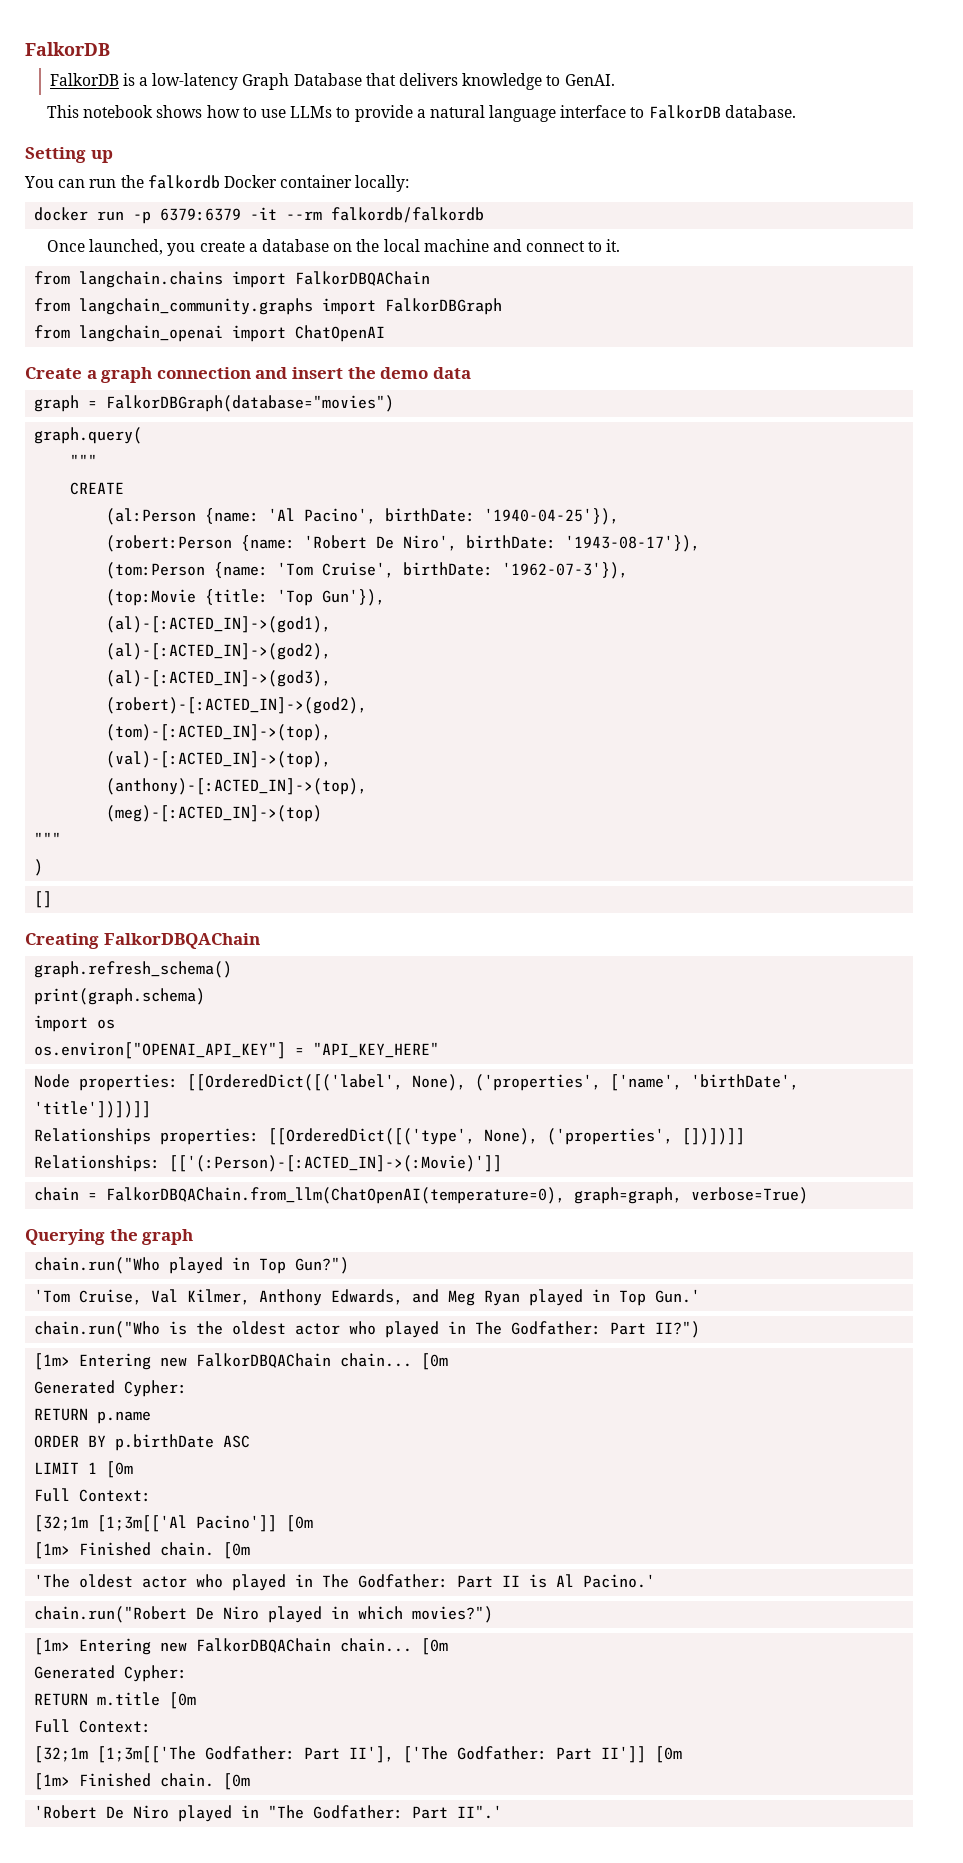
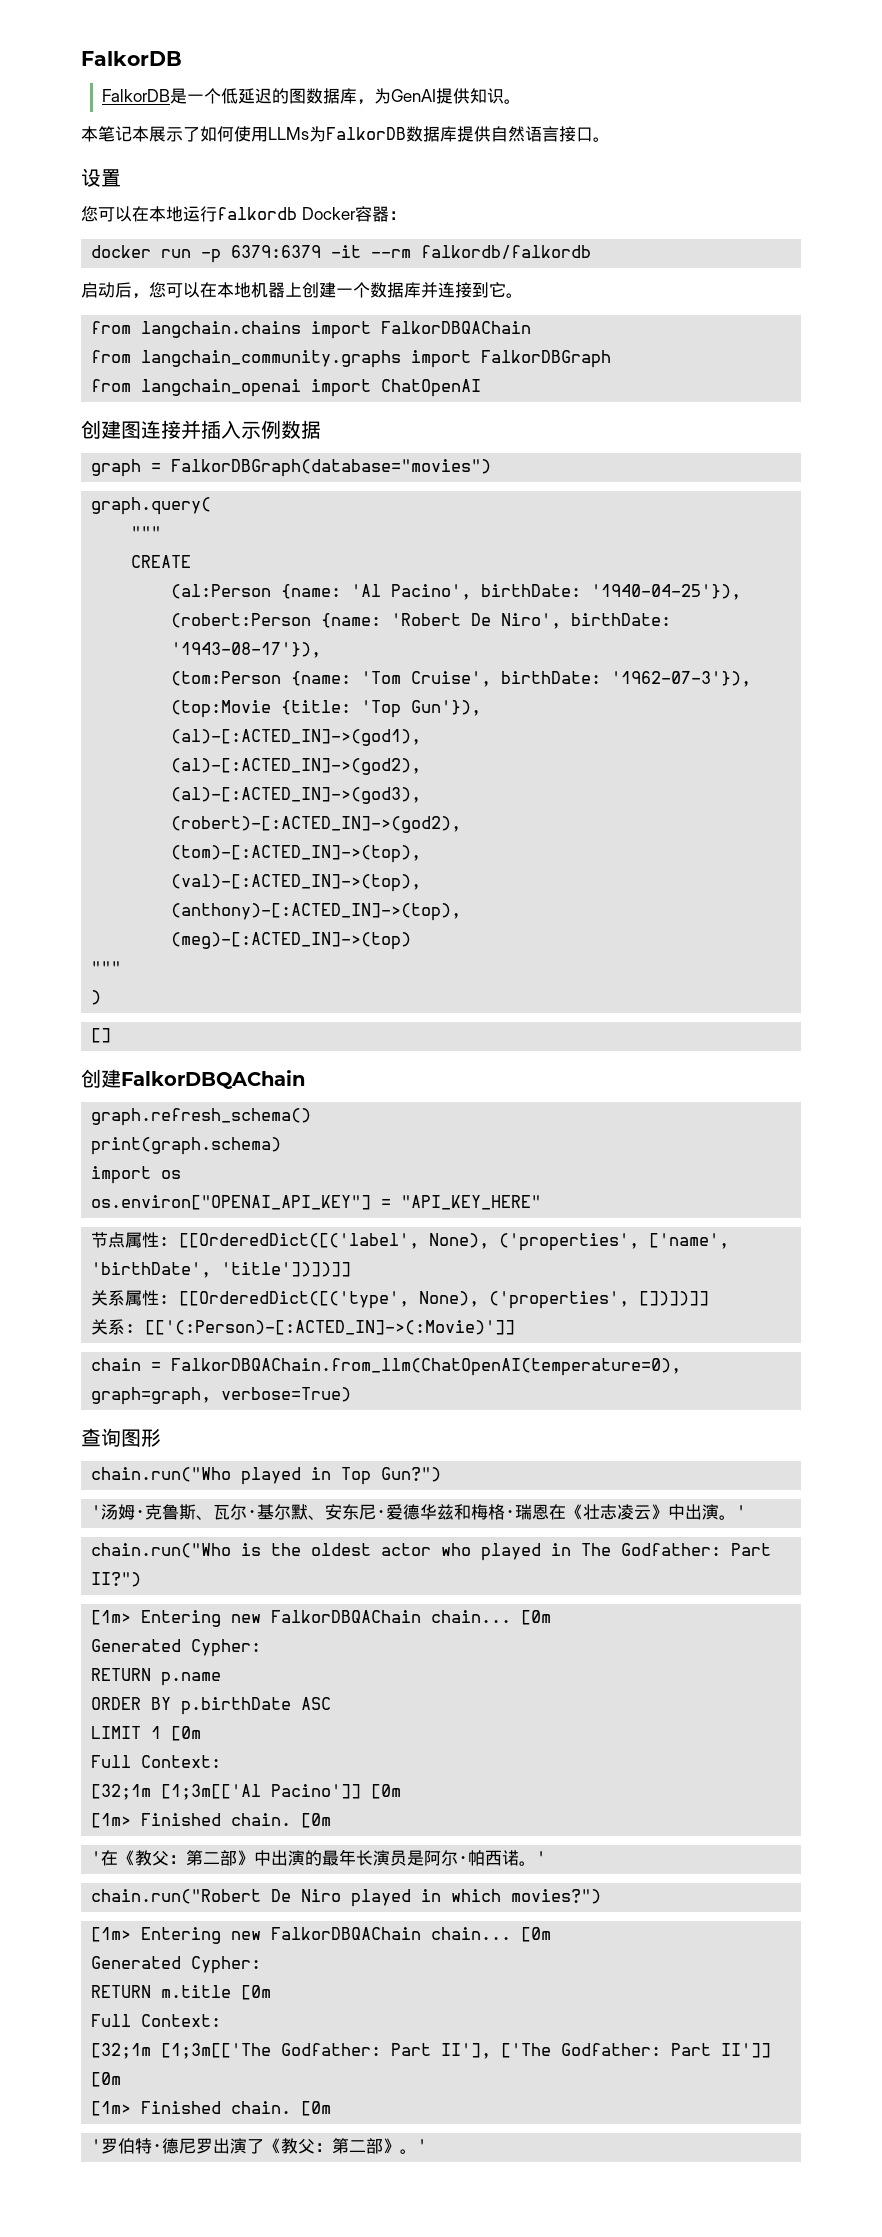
- FalkorDB is a low-latency Graph Database that delivers knowledge to GenAI.
- This notebook shows how to use LLMs to provide a natural language interface to FalkorDB database.
- Setting up
- You can run the falkordb Docker container locally:
+ FalkorDB是一个低延迟的图数据库，为GenAI提供知识。
+ 本笔记本展示了如何使用LLMs为FalkorDB数据库提供自然语言接口。
+ 设置
+ 您可以在本地运行falkordb Docker容器：
- Once launched, you create a database on the local machine and connect to it.
+ 启动后，您可以在本地机器上创建一个数据库并连接到它。
- Create a graph connection and insert the demo data
+ 创建图连接并插入示例数据
- Creating FalkorDBQAChain
+ 创建FalkorDBQAChain
- Node properties: [[OrderedDict([('label', None), ('properties', ['name', 'birthDate', 'title'])])]]
+ 节点属性: [[OrderedDict([('label', None), ('properties', ['name', 'birthDate', 'title'])])]]
- Relationships properties: [[OrderedDict([('type', None), ('properties', [])])]]
+ 关系属性: [[OrderedDict([('type', None), ('properties', [])])]]
- Relationships: [['(:Person)-[:ACTED_IN]->(:Movie)']]
+ 关系: [['(:Person)-[:ACTED_IN]->(:Movie)']]
- Querying the graph
+ 查询图形
- 'Tom Cruise, Val Kilmer, Anthony Edwards, and Meg Ryan played in Top Gun.'
+ '汤姆·克鲁斯、瓦尔·基尔默、安东尼·爱德华兹和梅格·瑞恩在《壮志凌云》中出演。'
- 'The oldest actor who played in The Godfather: Part II is Al Pacino.'
+ '在《教父：第二部》中出演的最年长演员是阿尔·帕西诺。'
- 'Robert De Niro played in "The Godfather: Part II".'
+ '罗伯特·德尼罗出演了《教父：第二部》。'

